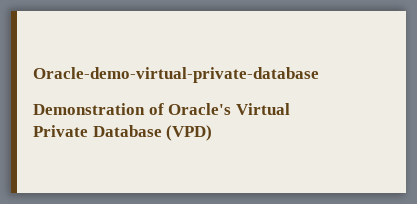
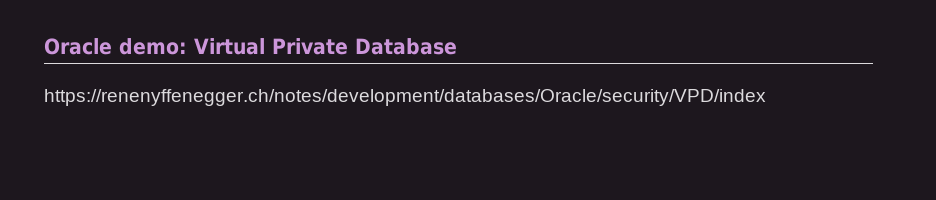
- Oracle-demo-virtual-private-database
- Demonstration of Oracle's Virtual Private Database (VPD)
+ Oracle demo: Virtual Private Database
+ https://renenyffenegger.ch/notes/development/databases/Oracle/security/VPD/index

